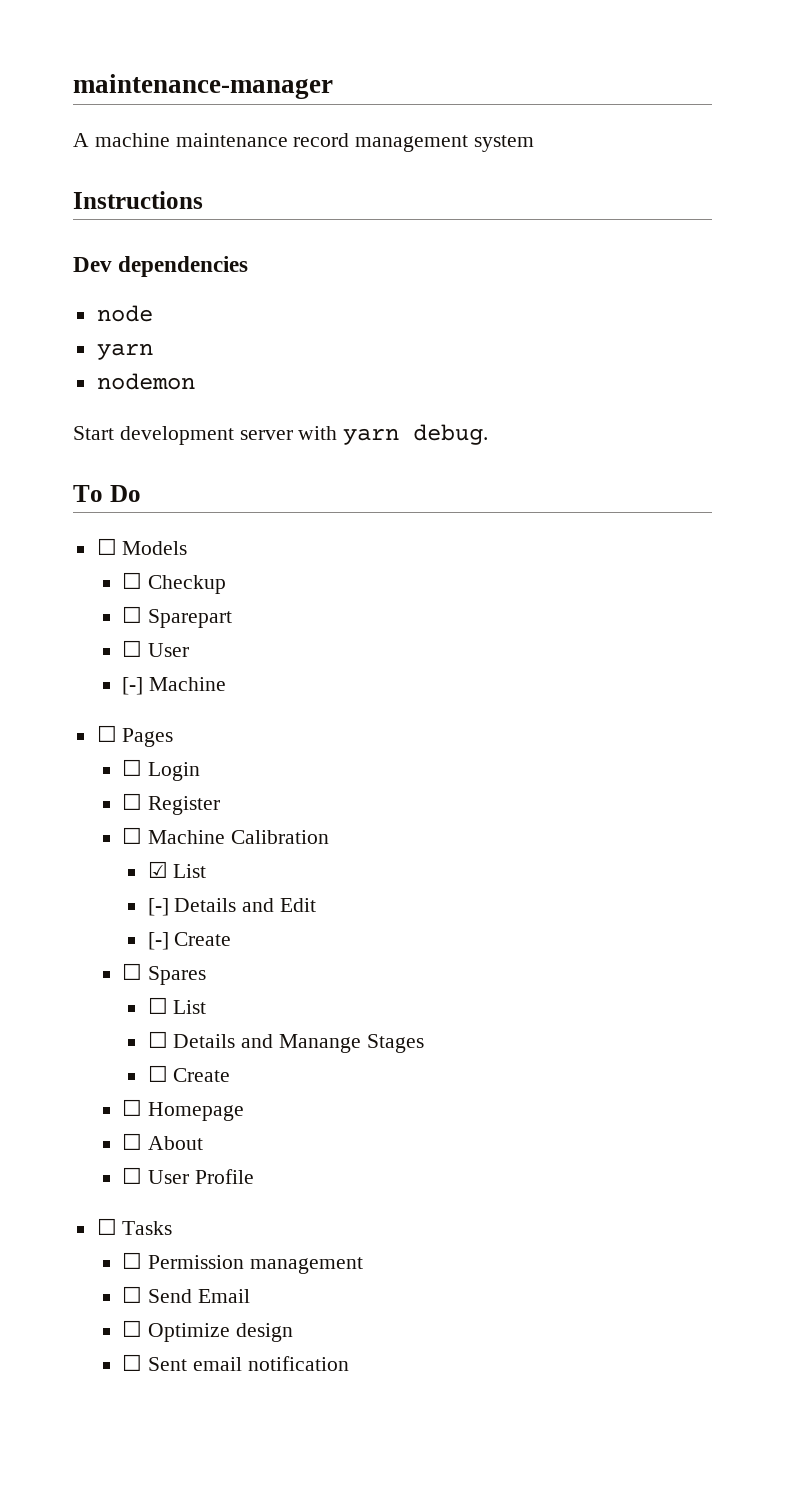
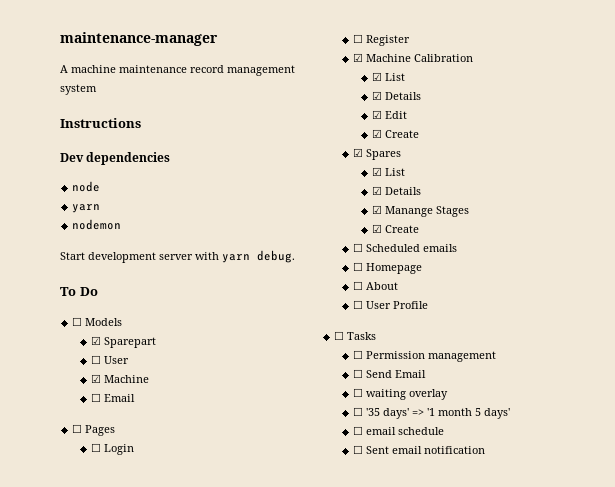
- ☐ Checkup
- ☐ Sparepart
+ ☑ Sparepart
  ☐ User
- [-] Machine
+ ☑ Machine
+ ☐ Email
- ☐ Machine Calibration
+ ☑ Machine Calibration
  ☑ List
- [-] Details and Edit
- [-] Create
- ☐ Spares
- ☐ List
- ☐ Details and Manange Stages
- ☐ Create
+ ☑ Details
+ ☑ Edit
+ ☑ Create
+ ☑ Spares
+ ☑ List
+ ☑ Details
+ ☑ Manange Stages
+ ☑ Create
+ ☐ Scheduled emails
- ☐ Optimize design
+ ☐ waiting overlay
+ ☐ '35 days' => '1 month 5 days'
+ ☐ email schedule

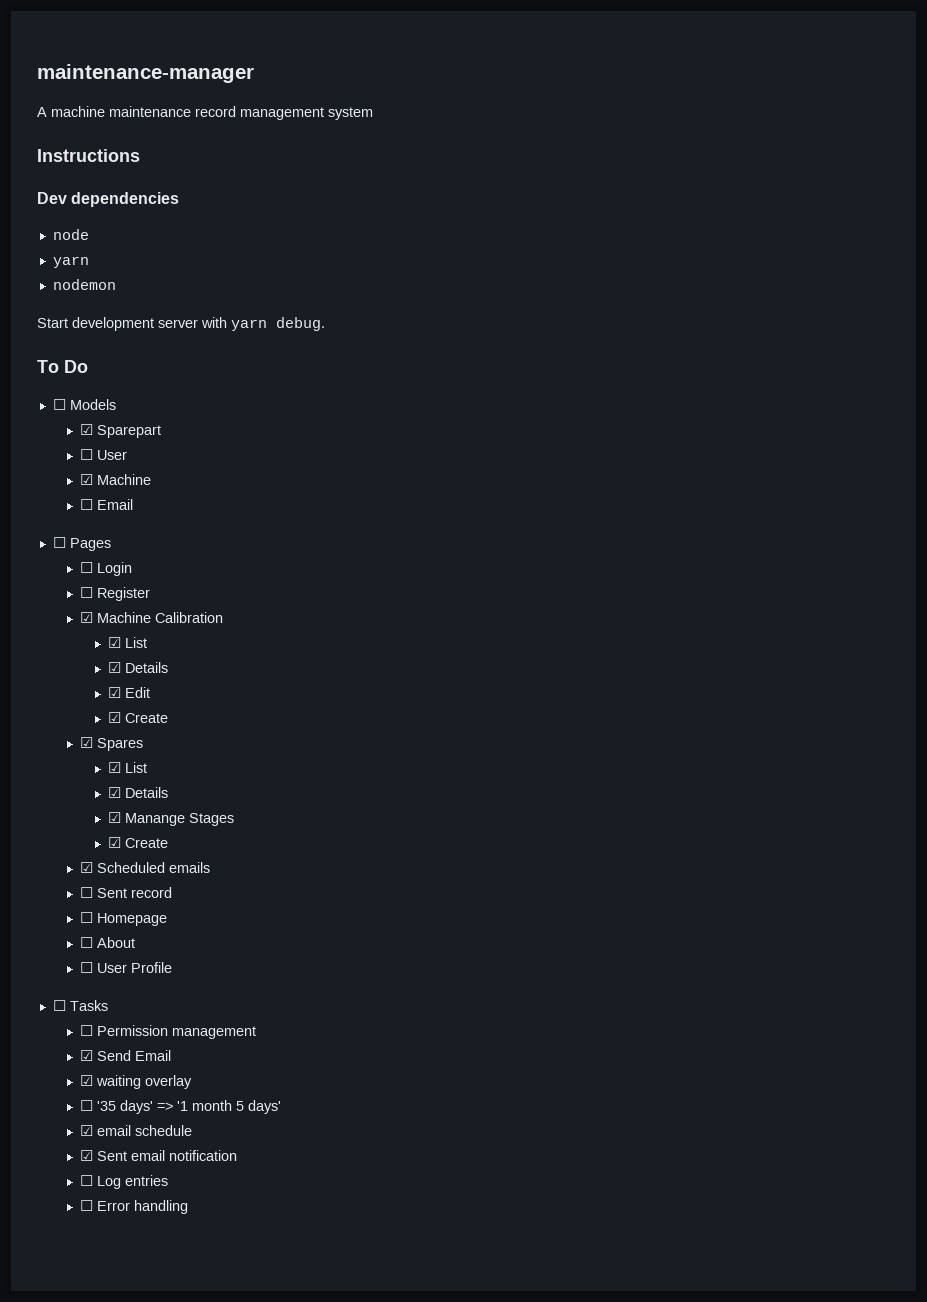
- ☐ Scheduled emails
+ ☑ Scheduled emails
+ ☐ Sent record
- ☐ Send Email
+ ☑ Send Email
- ☐ waiting overlay
+ ☑ waiting overlay
- ☐ email schedule
+ ☑ email schedule
- ☐ Sent email notification
+ ☑ Sent email notification
+ ☐ Log entries
+ ☐ Error handling

